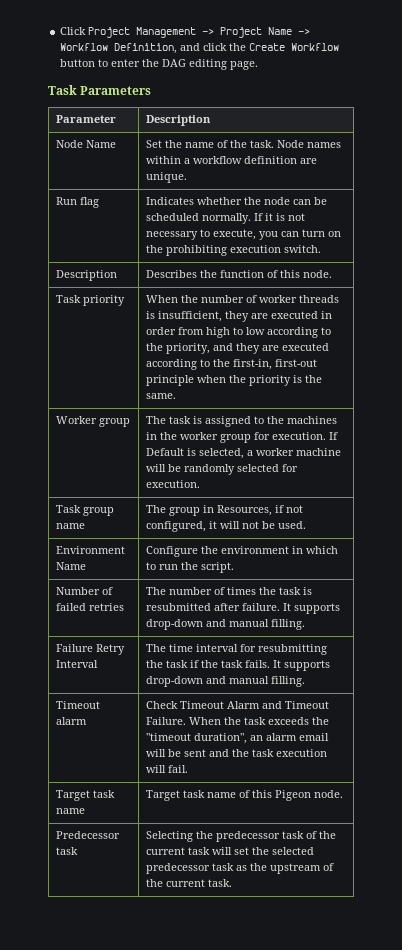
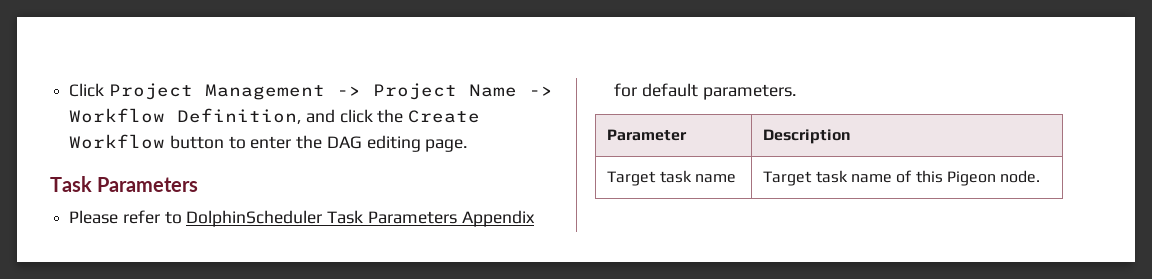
+ Please refer to DolphinScheduler Task Parameters Appendix for default parameters.
  Parameter | Description
- Node Name | Set the name of the task. Node names within a workflow definition are unique.
- Run flag | Indicates whether the node can be scheduled normally. If it is not necessary to execute, you can turn on the prohibiting execution switch.
- Description | Describes the function of this node.
- Task priority | When the number of worker threads is insufficient, they are executed in order from high to low according to the priority, and they are executed according to the first-in, first-out principle when the priority is the same.
- Worker group | The task is assigned to the machines in the worker group for execution. If Default is selected, a worker machine will be randomly selected for execution.
- Task group name | The group in Resources, if not configured, it will not be used.
- Environment Name | Configure the environment in which to run the script.
- Number of failed retries | The number of times the task is resubmitted after failure. It supports drop-down and manual filling.
- Failure Retry Interval | The time interval for resubmitting the task if the task fails. It supports drop-down and manual filling.
- Timeout alarm | Check Timeout Alarm and Timeout Failure. When the task exceeds the "timeout duration", an alarm email will be sent and the task execution will fail.
- Predecessor task | Selecting the predecessor task of the current task will set the selected predecessor task as the upstream of the current task.

